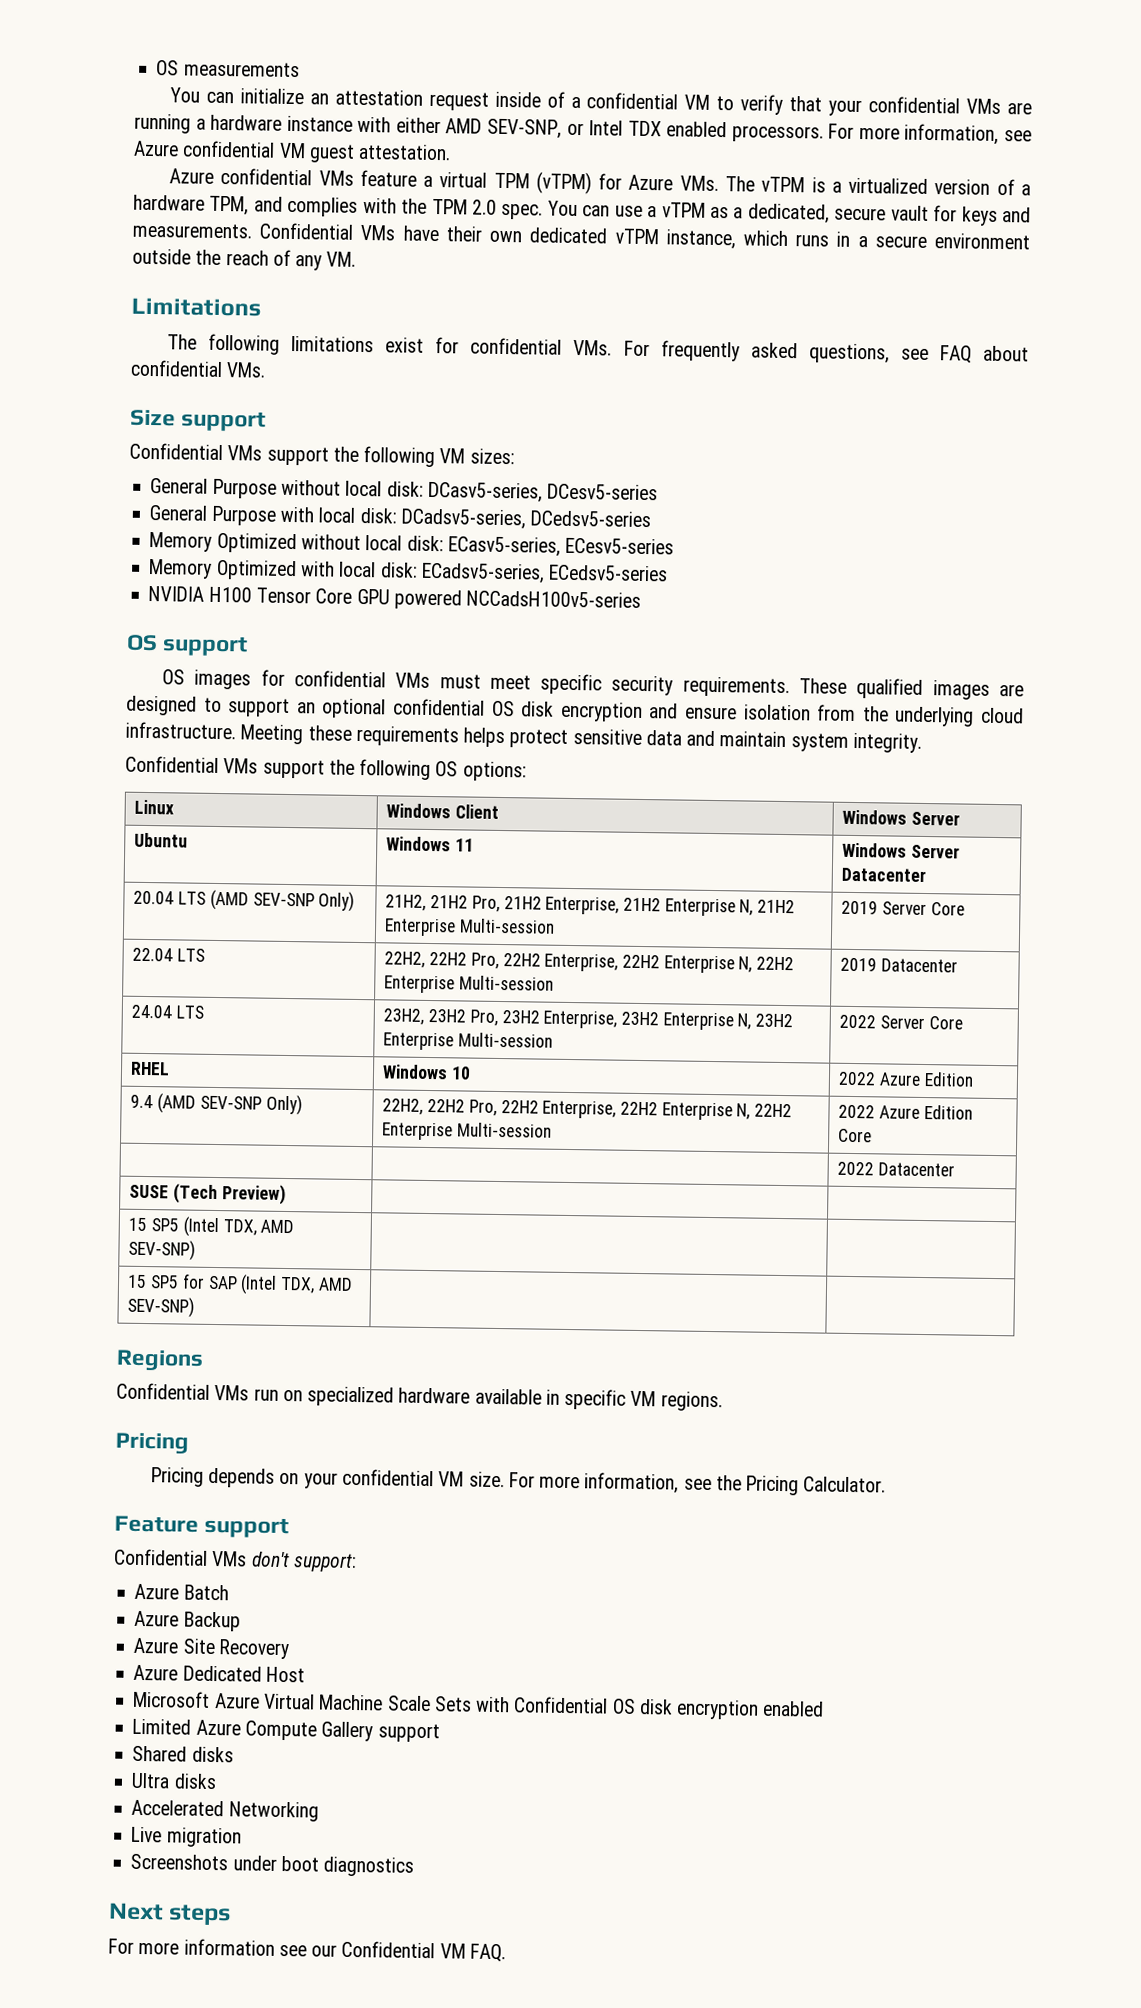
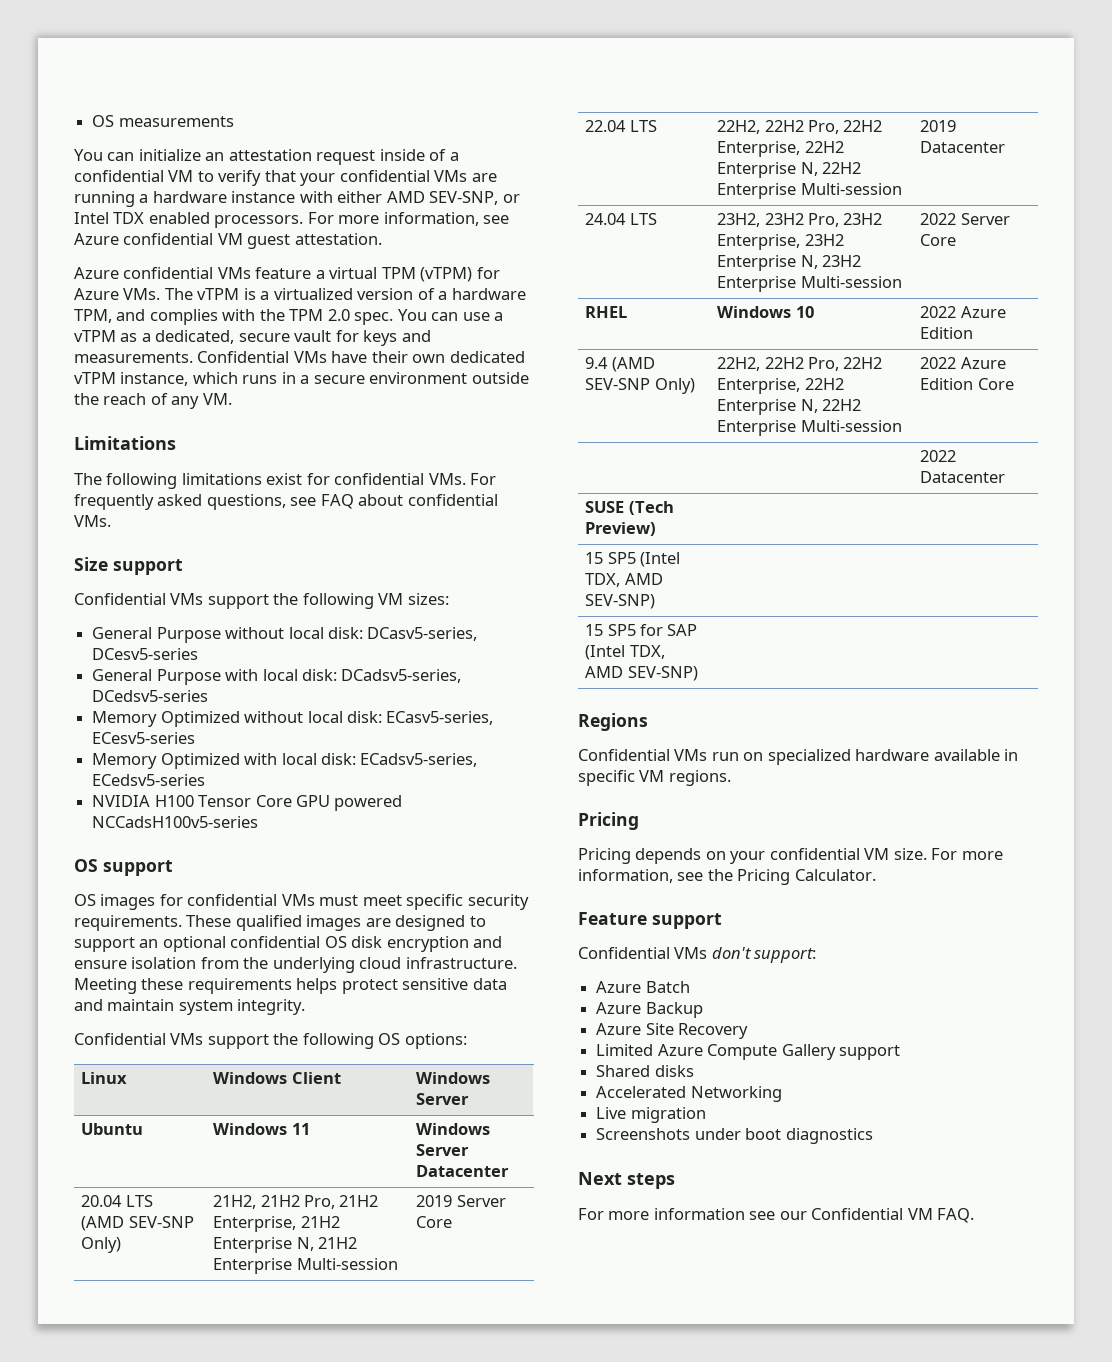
- Azure Dedicated Host
- Microsoft Azure Virtual Machine Scale Sets with Confidential OS disk encryption enabled
- Ultra disks

